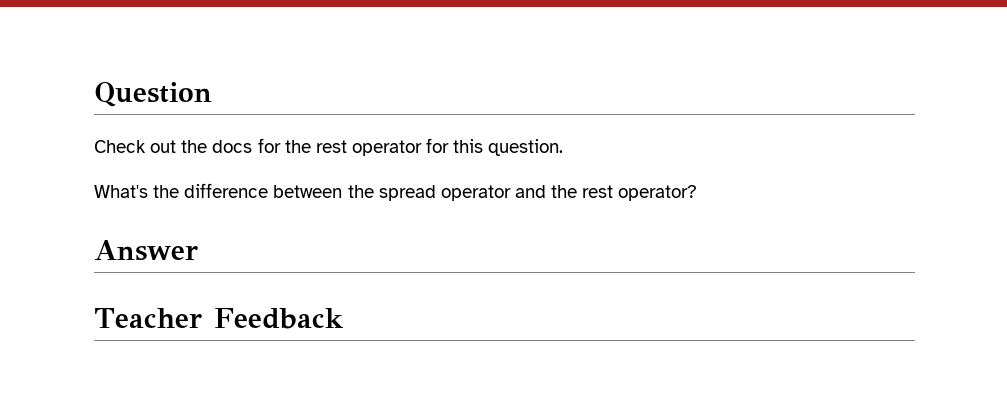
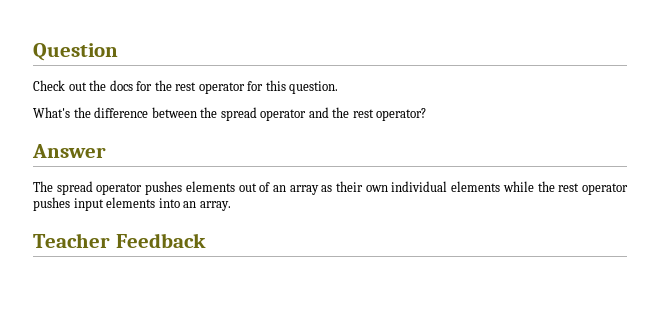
+ The spread operator pushes elements out of an array as their own individual elements while the rest operator pushes input elements into an array.

